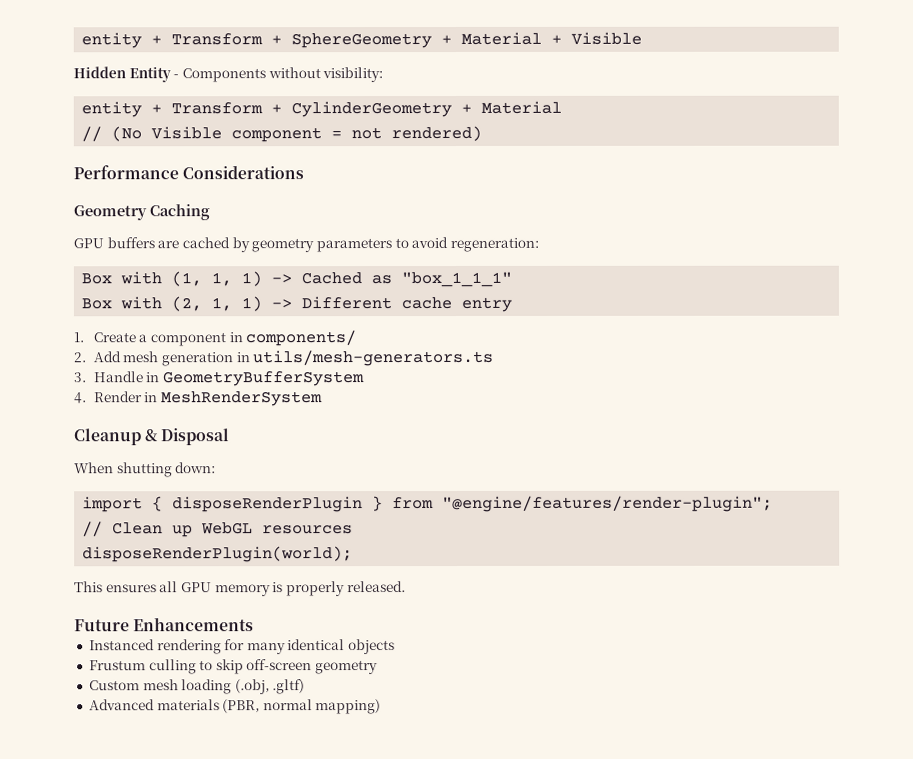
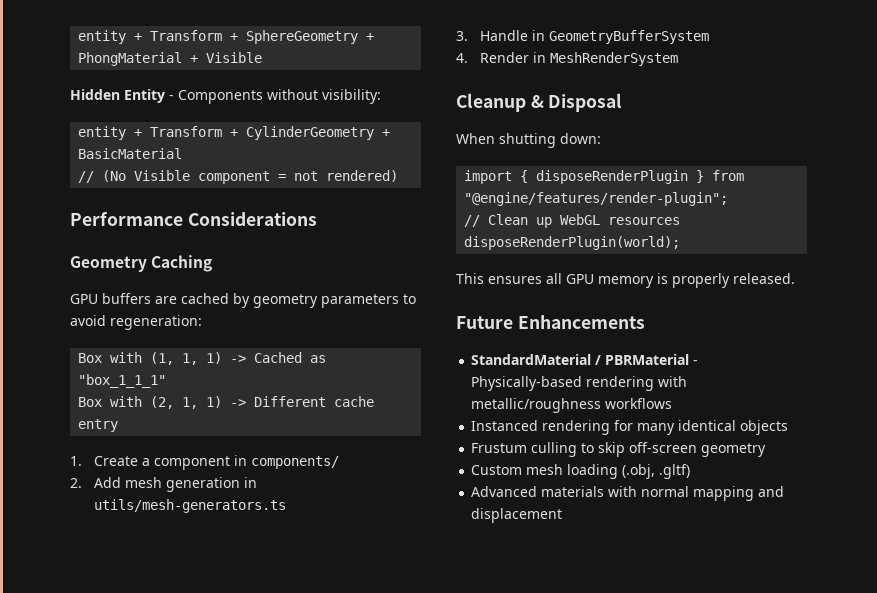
- entity + Transform + SphereGeometry + Material + Visible
+ entity + Transform + SphereGeometry + PhongMaterial + Visible
- entity + Transform + CylinderGeometry + Material
+ entity + Transform + CylinderGeometry + BasicMaterial
+ StandardMaterial / PBRMaterial - Physically-based rendering with metallic/roughness workflows
- Advanced materials (PBR, normal mapping)
+ Advanced materials with normal mapping and displacement

